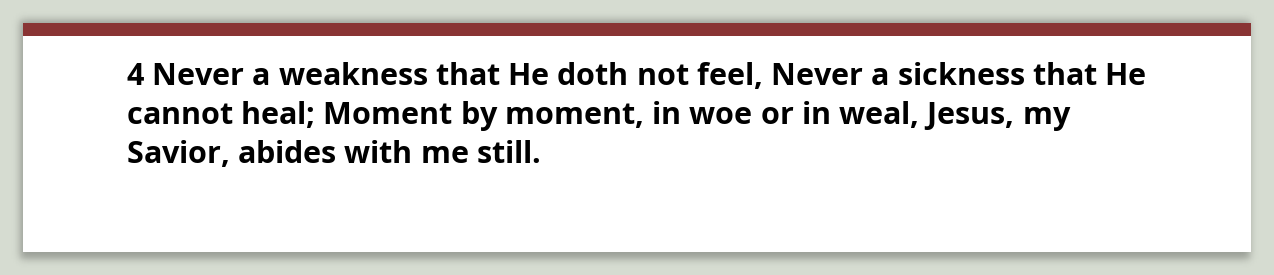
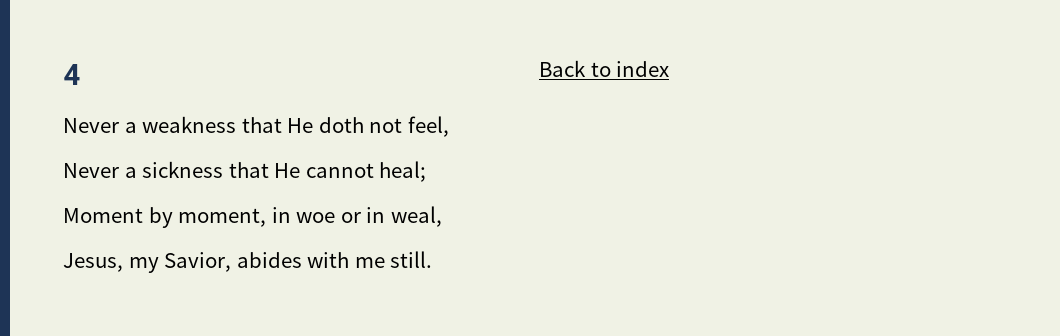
- 4 Never a weakness that He doth not feel, Never a sickness that He cannot heal; Moment by moment, in woe or in weal, Jesus, my Savior, abides with me still.
+ 4
+ Never a weakness that He doth not feel,
+ Never a sickness that He cannot heal;
+ Moment by moment, in woe or in weal,
+ Jesus, my Savior, abides with me still.
+ Back to index

